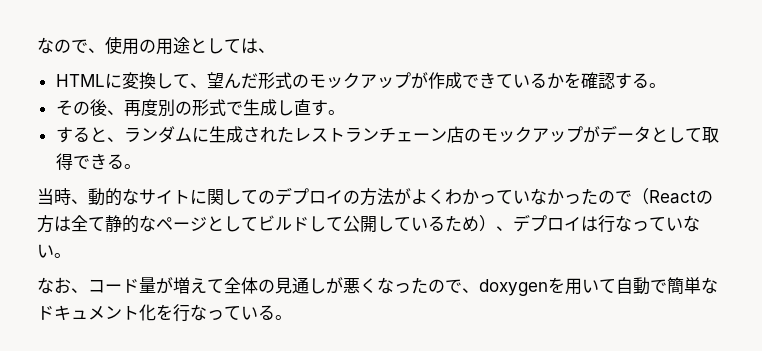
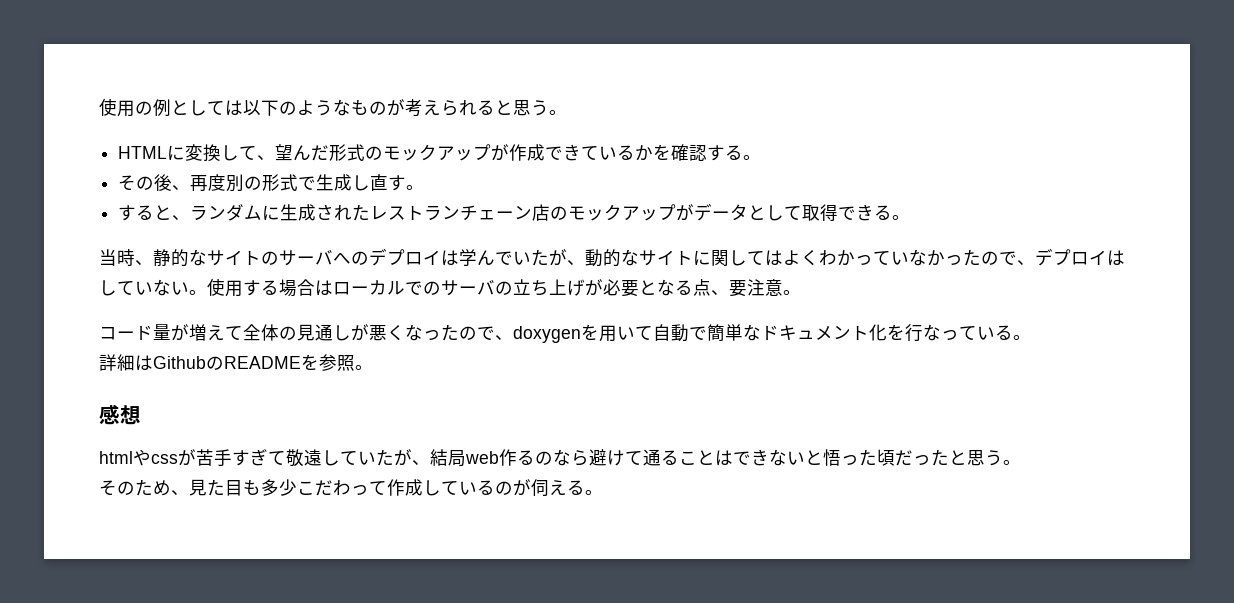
- なので、使用の用途としては、
+ 使用の例としては以下のようなものが考えられると思う。
- 当時、動的なサイトに関してのデプロイの方法がよくわかっていなかったので（Reactの方は全て静的なページとしてビルドして公開しているため）、デプロイは行なっていない。
- なお、コード量が増えて全体の見通しが悪くなったので、doxygenを用いて自動で簡単なドキュメント化を行なっている。
+ 当時、静的なサイトのサーバへのデプロイは学んでいたが、動的なサイトに関してはよくわかっていなかったので、デプロイはしていない。使用する場合はローカルでのサーバの立ち上げが必要となる点、要注意。
+ コード量が増えて全体の見通しが悪くなったので、doxygenを用いて自動で簡単なドキュメント化を行なっている。
+ 詳細はGithubのREADMEを参照。
+ 感想
+ htmlやcssが苦手すぎて敬遠していたが、結局web作るのなら避けて通ることはできないと悟った頃だったと思う。
+ そのため、見た目も多少こだわって作成しているのが伺える。

